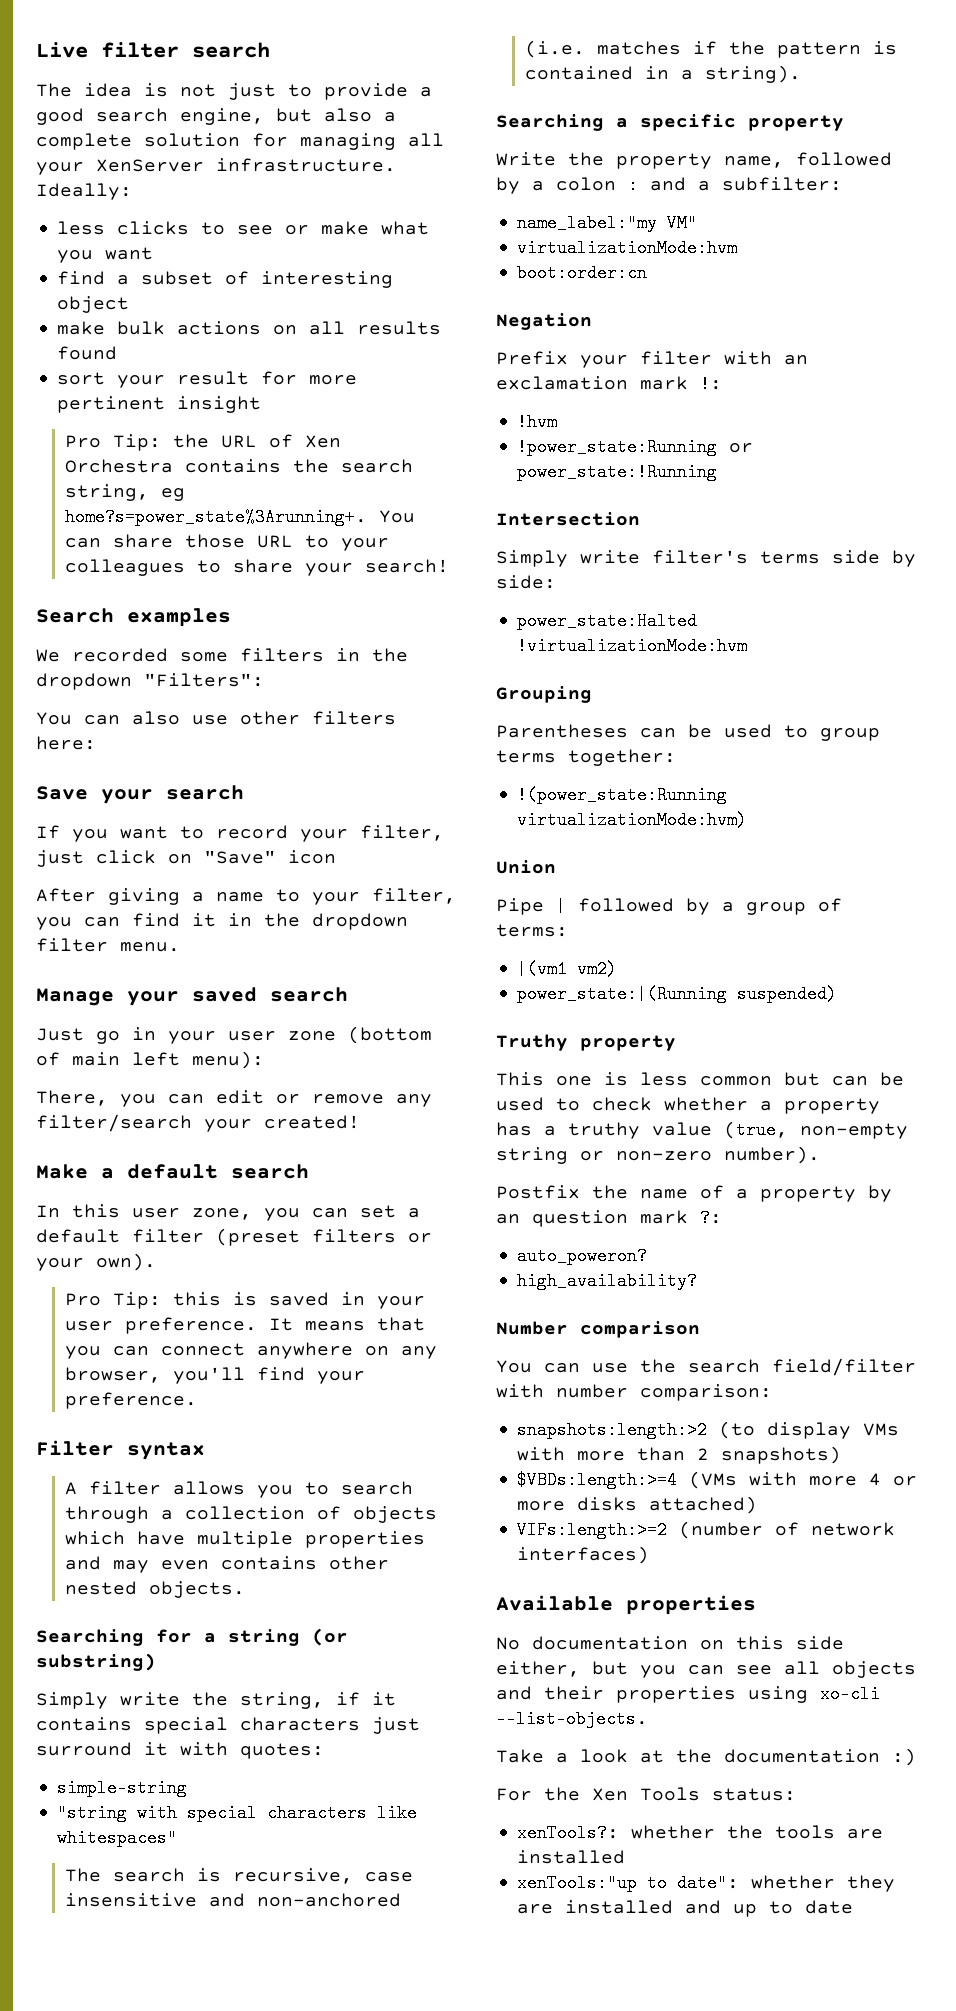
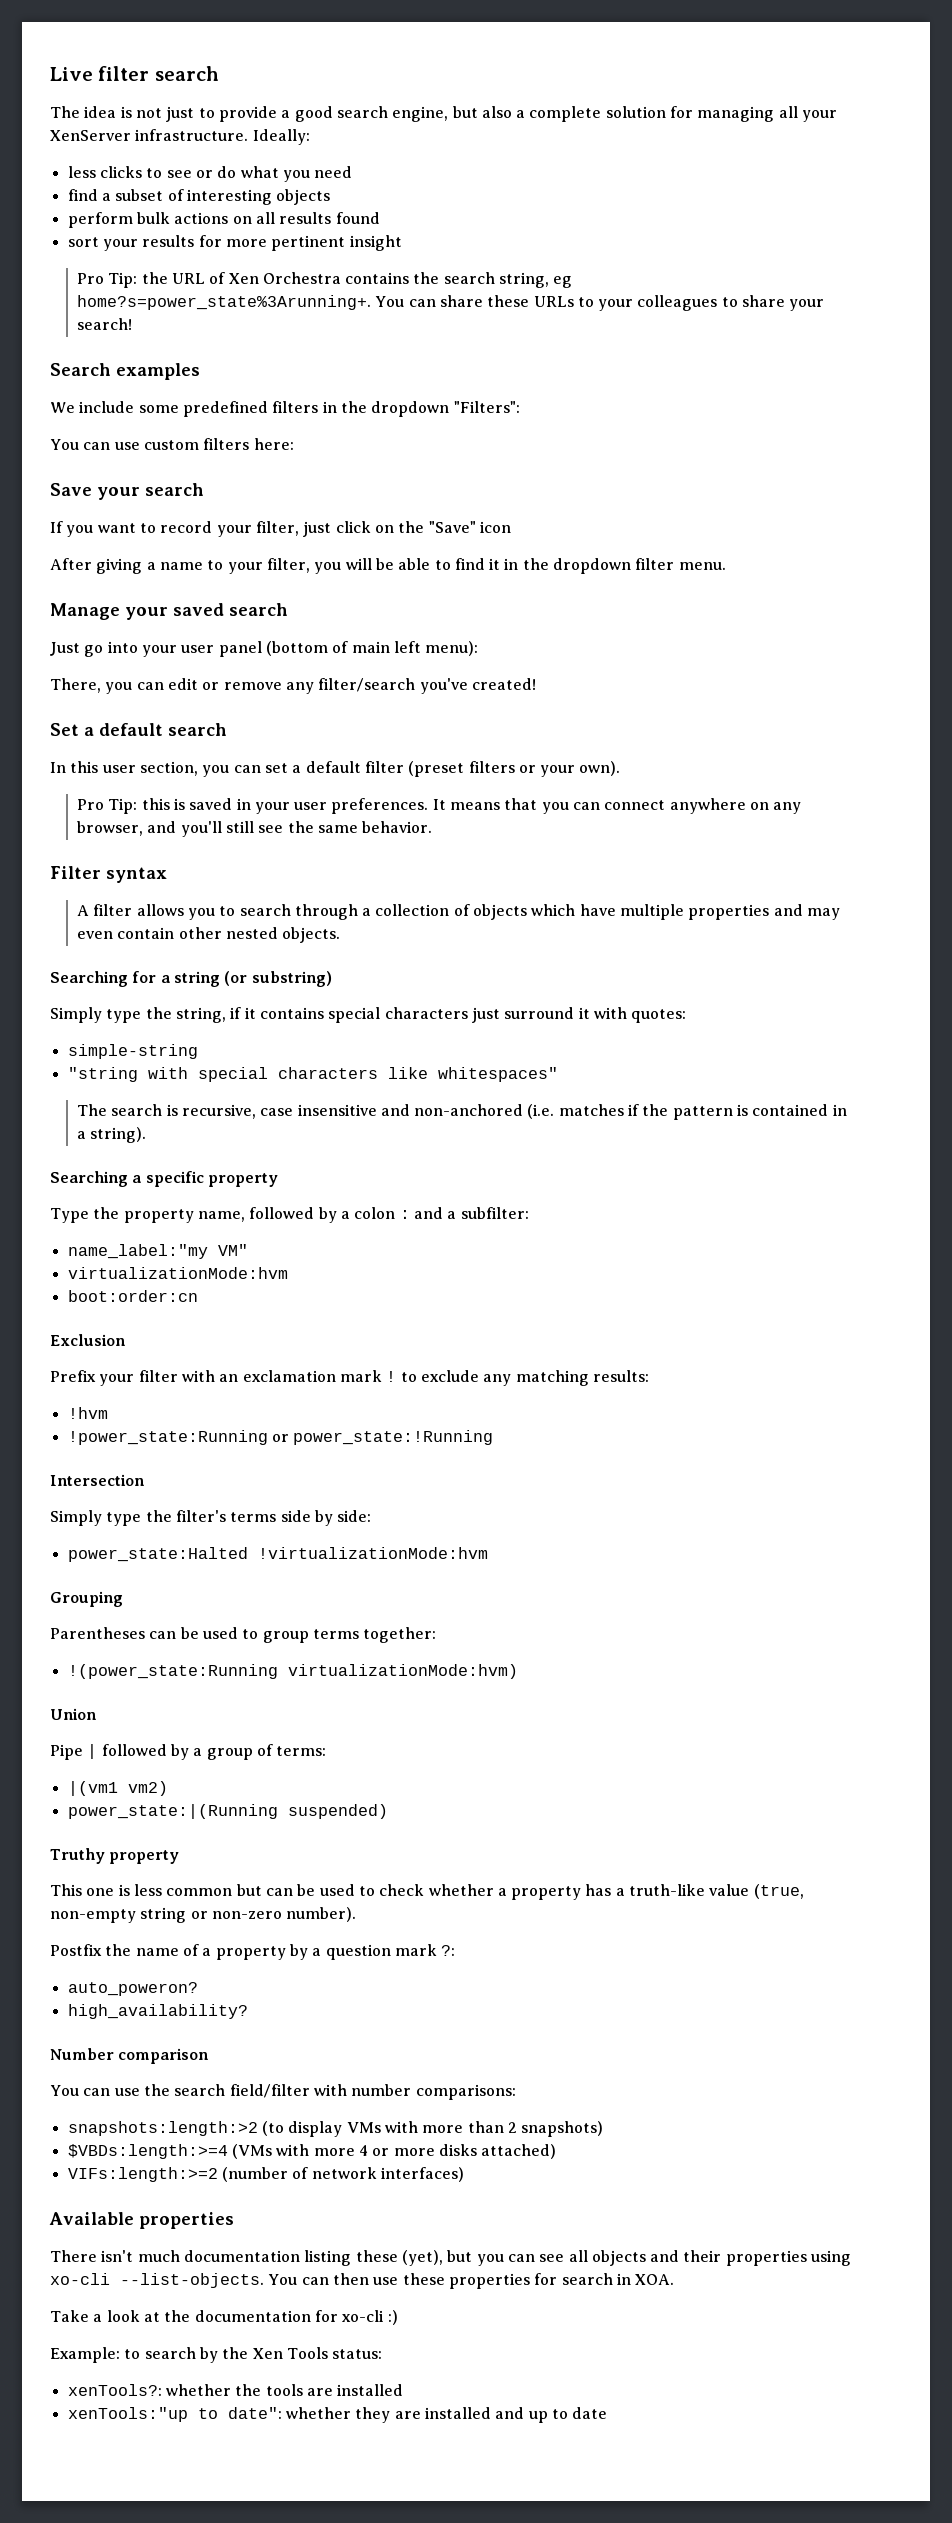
- less clicks to see or make what you want
+ less clicks to see or do what you need
- find a subset of interesting object
- make bulk actions on all results found
+ find a subset of interesting objects
+ perform bulk actions on all results found
- sort your result for more pertinent insight
+ sort your results for more pertinent insight
- You can share those URL to your colleagues to share your search!
+ You can share these URLs to your colleagues to share your search!
- We recorded some filters in the dropdown "Filters":
+ We include some predefined filters in the dropdown "Filters":
- You can also use other filters here:
+ You can use custom filters here:
- If you want to record your filter, just click on "Save" icon
+ If you want to record your filter, just click on the "Save" icon
- After giving a name to your filter, you can find it in the dropdown filter menu.
+ After giving a name to your filter, you will be able to find it in the dropdown filter menu.
- Just go in your user zone (bottom of main left menu):
+ Just go into your user panel (bottom of main left menu):
- There, you can edit or remove any filter/search your created!
+ There, you can edit or remove any filter/search you've created!
- Make a default search
+ Set a default search
- In this user zone, you can set a default filter (preset filters or your own).
+ In this user section, you can set a default filter (preset filters or your own).
- Pro Tip: this is saved in your user preference.
+ Pro Tip: this is saved in your user preferences.
- It means that you can connect anywhere on any browser, you'll find your preference.
+ It means that you can connect anywhere on any browser, and you'll still see the same behavior.
- A filter allows you to search through a collection of objects which have multiple properties and may even contains other nested objects.
+ A filter allows you to search through a collection of objects which have multiple properties and may even contain other nested objects.
- Simply write the string, if it contains special characters just surround it with quotes:
+ Simply type the string, if it contains special characters just surround it with quotes:
- Write the property name, followed by a colon : and a subfilter:
+ Type the property name, followed by a colon : and a subfilter:
- Negation
+ Exclusion
- Prefix your filter with an exclamation mark !:
+ Prefix your filter with an exclamation mark ! to exclude any matching results:
- Simply write filter's terms side by side:
+ Simply type the filter's terms side by side:
- This one is less common but can be used to check whether a property has a truthy value (true, non-empty string or non-zero number).
+ This one is less common but can be used to check whether a property has a truth-like value (true, non-empty string or non-zero number).
- Postfix the name of a property by an question mark ?:
+ Postfix the name of a property by a question mark ?:
- You can use the search field/filter with number comparison:
+ You can use the search field/filter with number comparisons:
- No documentation on this side either, but you can see all objects and their properties using xo-cli --list-objects.
+ There isn't much documentation listing these (yet), but you can see all objects and their properties using xo-cli --list-objects. You can then use these properties for search in XOA.
- Take a look at the documentation :)
+ Take a look at the documentation for xo-cli :)
- For the Xen Tools status:
+ Example: to search by the Xen Tools status:

